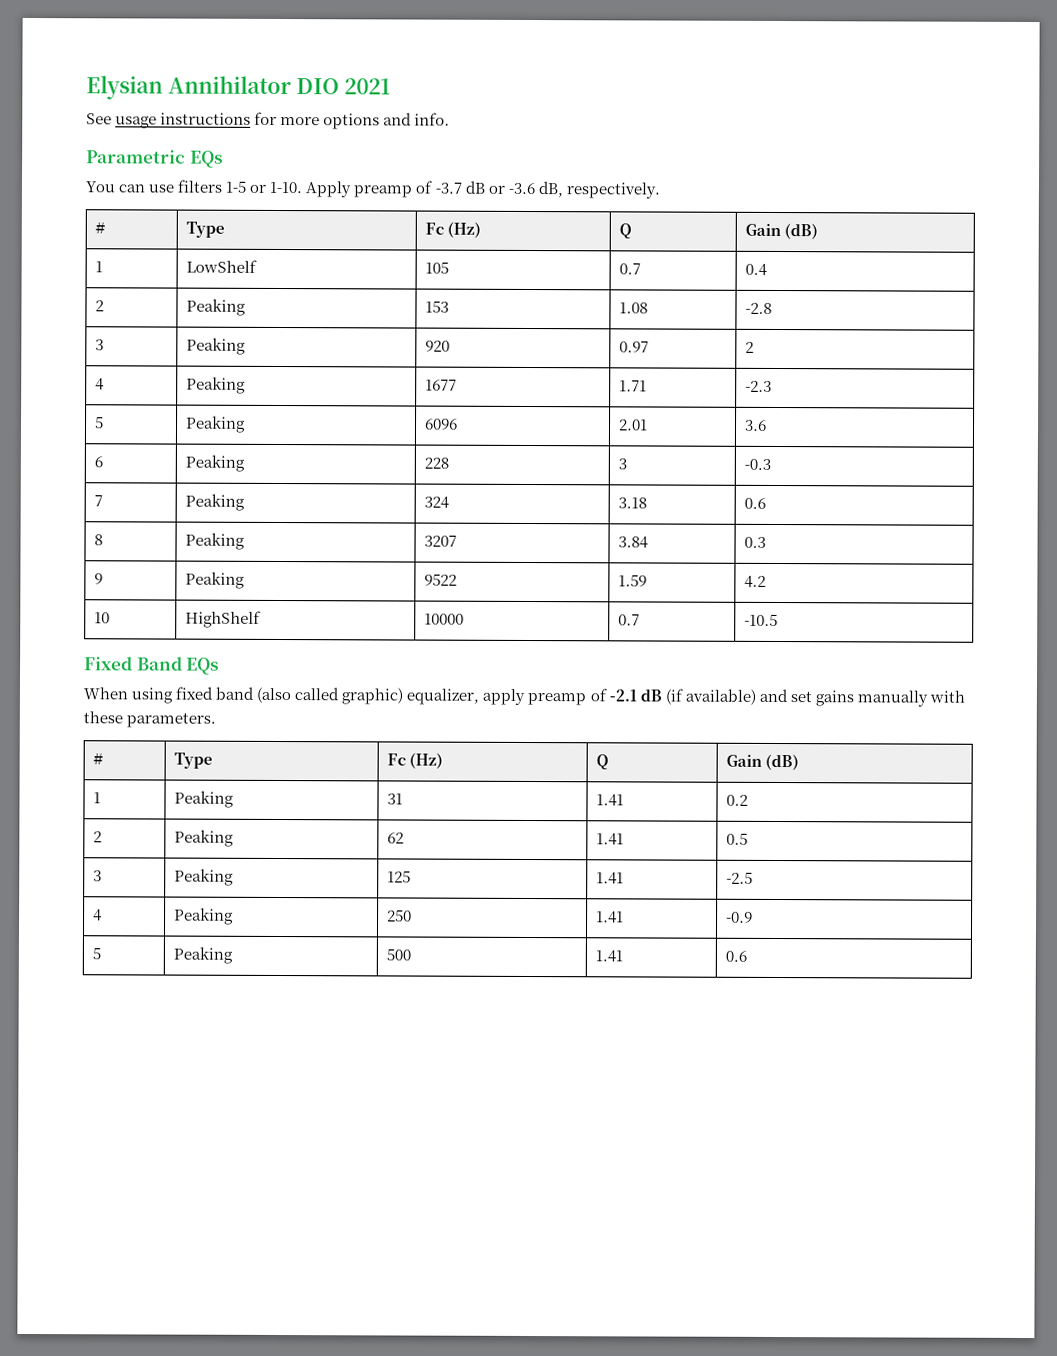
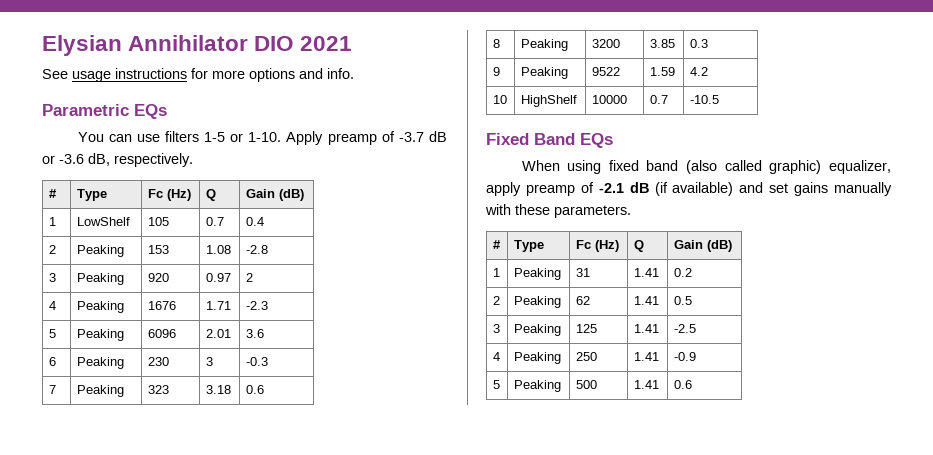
- 4 | Peaking | 1677 | 1.71 | -2.3
+ 4 | Peaking | 1676 | 1.71 | -2.3
- 6 | Peaking | 228 | 3 | -0.3
+ 6 | Peaking | 230 | 3 | -0.3
- 7 | Peaking | 324 | 3.18 | 0.6
+ 7 | Peaking | 323 | 3.18 | 0.6
- 8 | Peaking | 3207 | 3.84 | 0.3
+ 8 | Peaking | 3200 | 3.85 | 0.3

